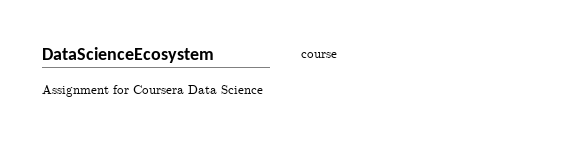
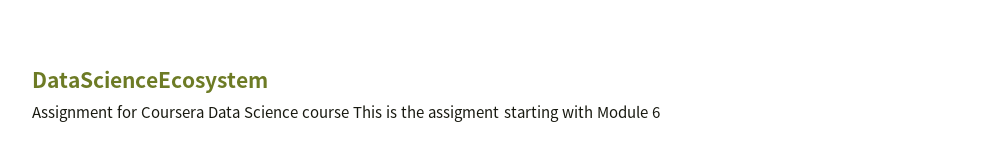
- Assignment for Coursera Data Science course
+ Assignment for Coursera Data Science course This is the assigment starting with Module 6

